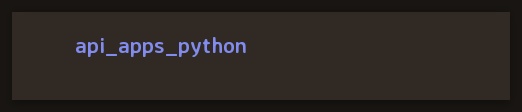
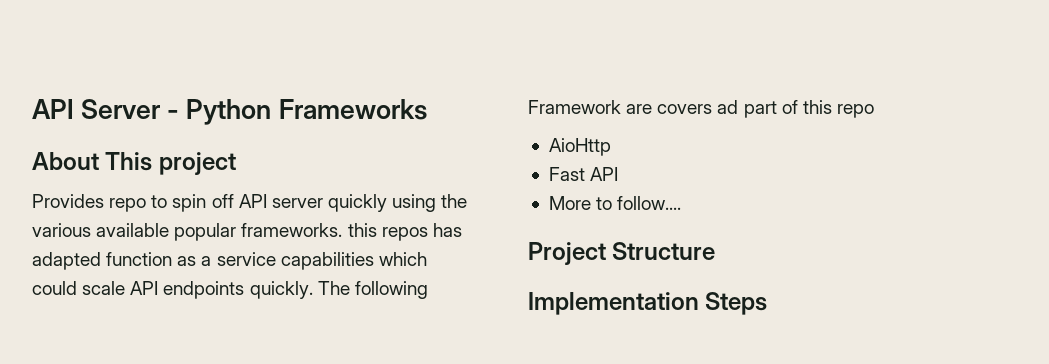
- api_apps_python
+ API Server - Python Frameworks
+ About This project
+ Provides repo to spin off API server quickly using the various available popular frameworks. this repos has adapted function as a service capabilities which could scale API endpoints quickly. The following Framework are covers ad part of this repo
+ AioHttp
+ Fast API
+ More to follow....
+ Project Structure
+ Implementation Steps

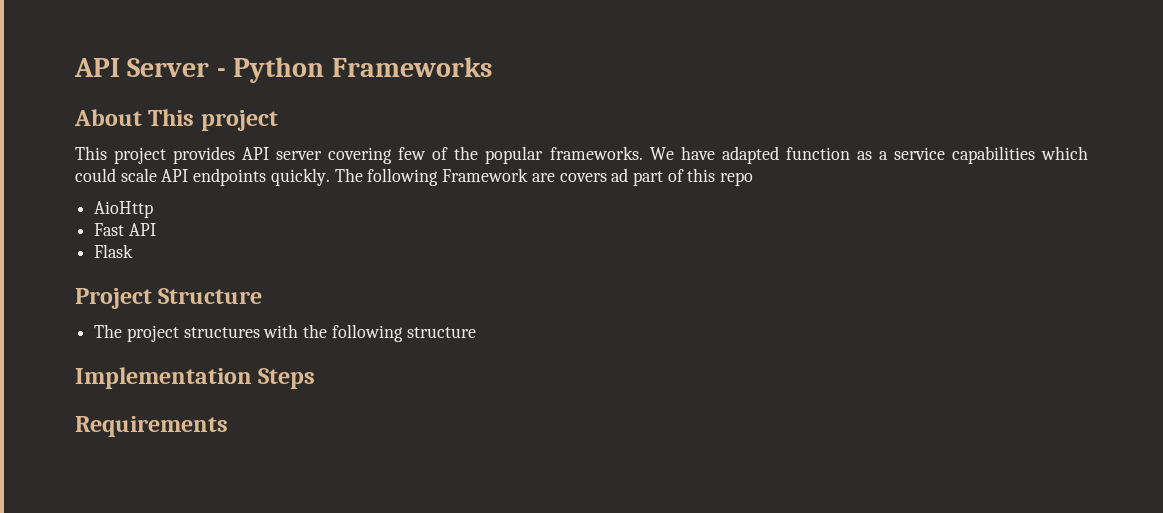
- Provides repo to spin off API server quickly using the various available popular frameworks. this repos has adapted function as a service capabilities which could scale API endpoints quickly.
+ This project provides API server covering few of the popular frameworks. We have adapted function as a service capabilities which could scale API endpoints quickly.
- More to follow....
+ Flask
+ The project structures with the following structure
+ Requirements

